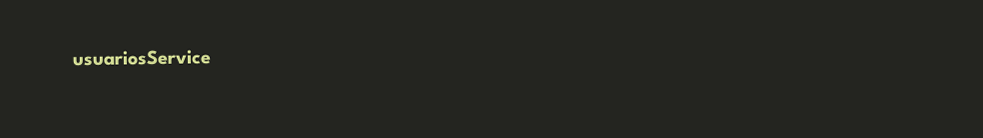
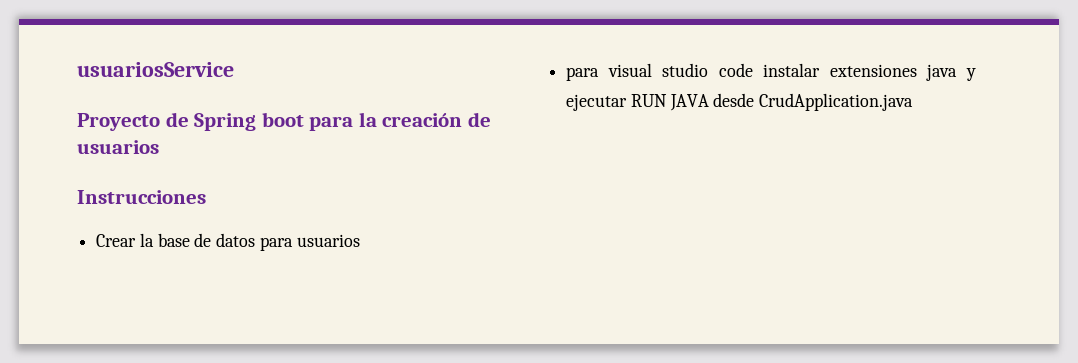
+ Proyecto de Spring boot para la creación de usuarios
+ Instrucciones
+ Crear la base de datos para usuarios
+ para visual studio code instalar extensiones java y ejecutar RUN JAVA desde CrudApplication.java

